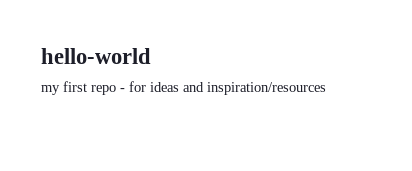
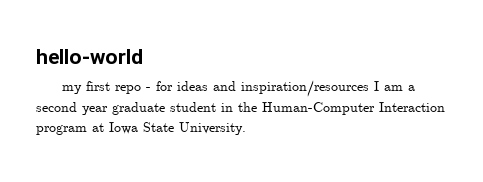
- my first repo - for ideas and inspiration/resources
+ my first repo - for ideas and inspiration/resources I am a second year graduate student in the Human-Computer Interaction program at Iowa State University.

